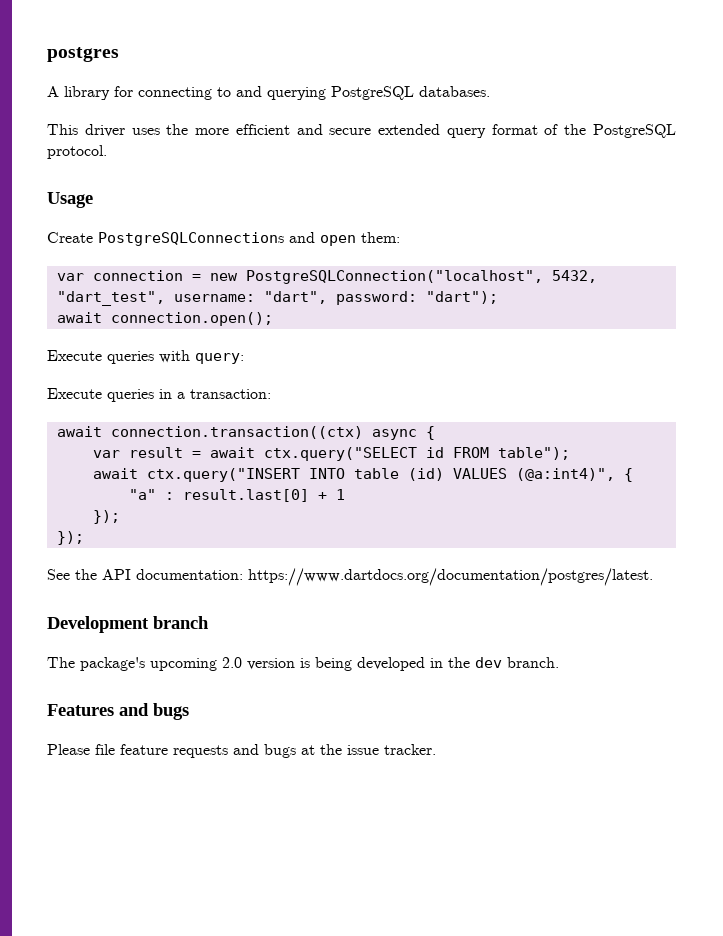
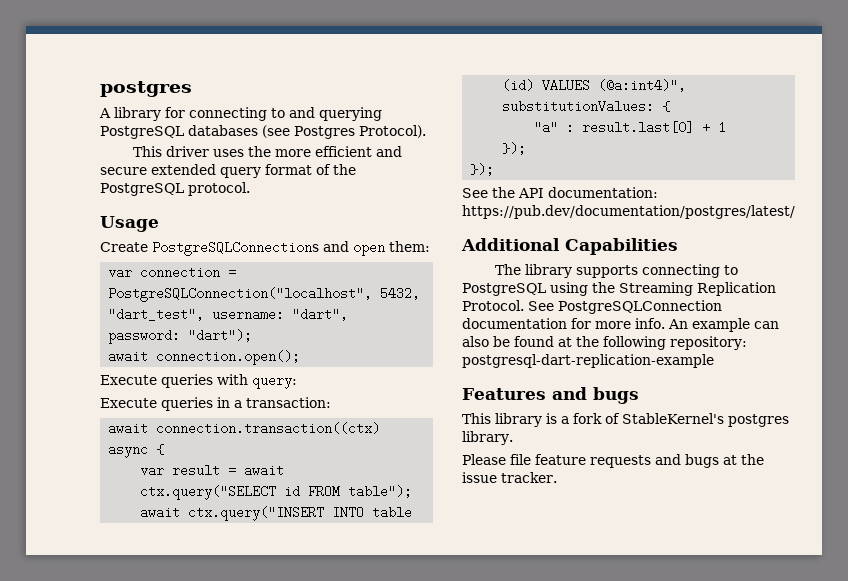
- A library for connecting to and querying PostgreSQL databases.
+ A library for connecting to and querying PostgreSQL databases (see Postgres Protocol).
- var connection = new PostgreSQLConnection("localhost", 5432, "dart_test", username: "dart", password: "dart");
+ var connection = PostgreSQLConnection("localhost", 5432, "dart_test", username: "dart", password: "dart");
- await ctx.query("INSERT INTO table (id) VALUES (@a:int4)", {
+ await ctx.query("INSERT INTO table (id) VALUES (@a:int4)", substitutionValues: {
- See the API documentation: https://www.dartdocs.org/documentation/postgres/latest.
- Development branch
- The package's upcoming 2.0 version is being developed in the dev branch.
+ See the API documentation: https://pub.dev/documentation/postgres/latest/
+ Additional Capabilities
+ The library supports connecting to PostgreSQL using the Streaming Replication Protocol. See PostgreSQLConnection documentation for more info. An example can also be found at the following repository: postgresql-dart-replication-example
  Features and bugs
+ This library is a fork of StableKernel's postgres library.

